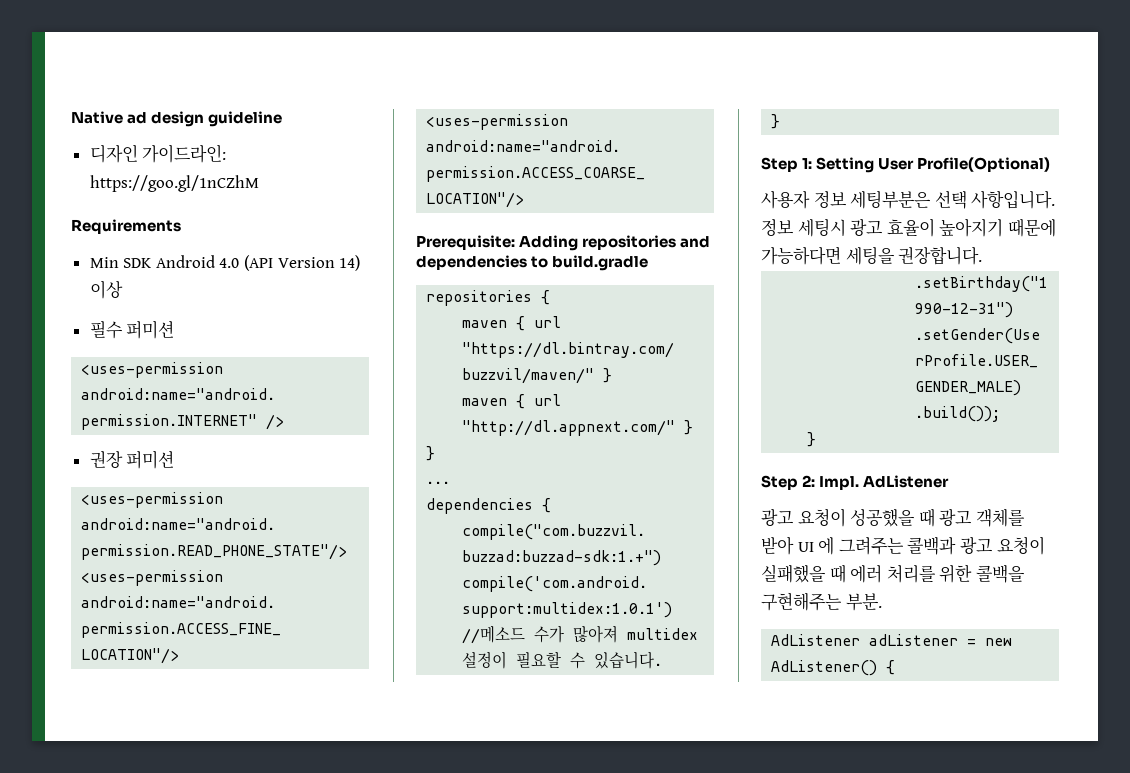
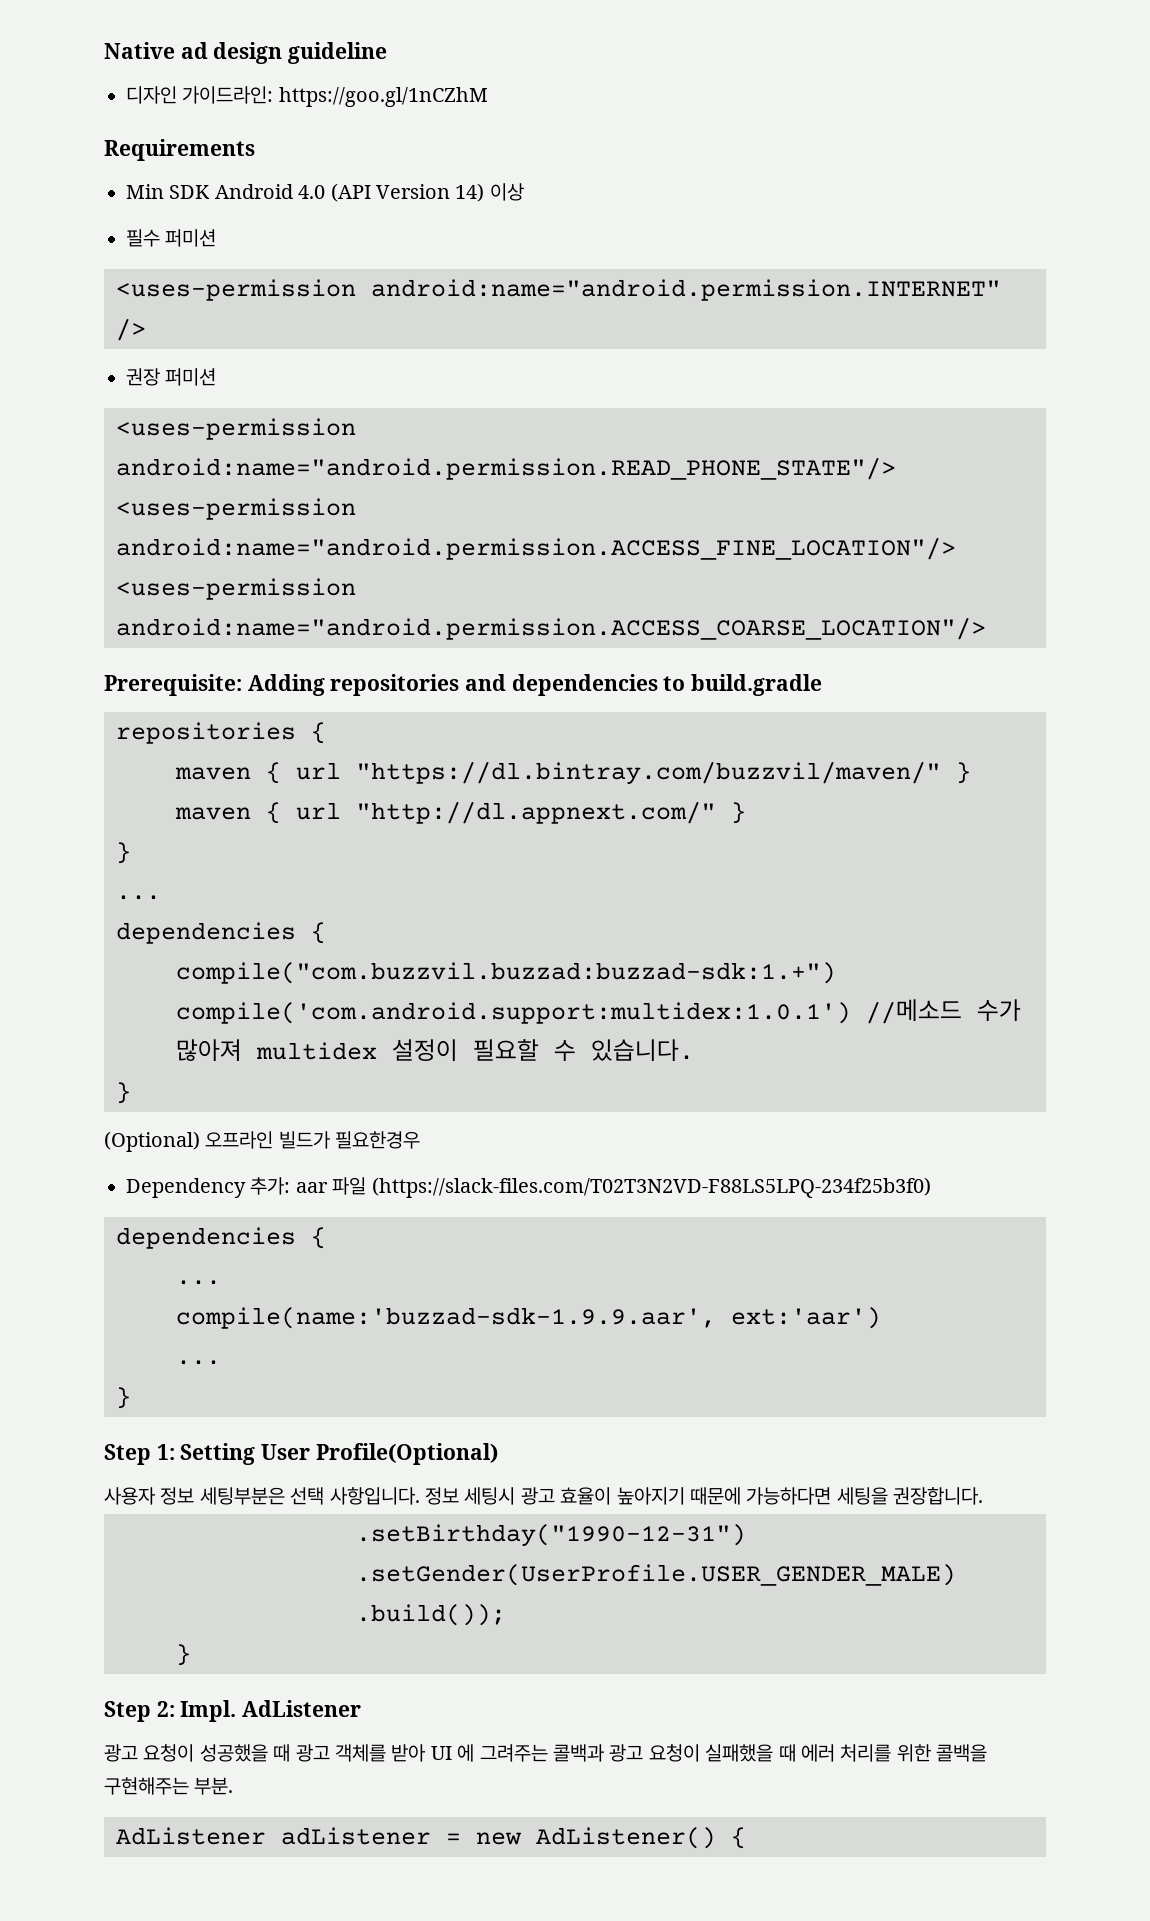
+ (Optional) 오프라인 빌드가 필요한경우
+ Dependency 추가: aar 파일 (https://slack-files.com/T02T3N2VD-F88LS5LPQ-234f25b3f0)
+ dependencies {
+ ...
+ compile(name:'buzzad-sdk-1.9.9.aar', ext:'aar')
+ ...
+ }

